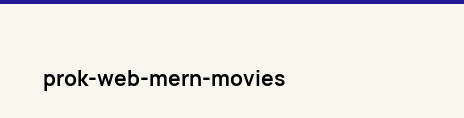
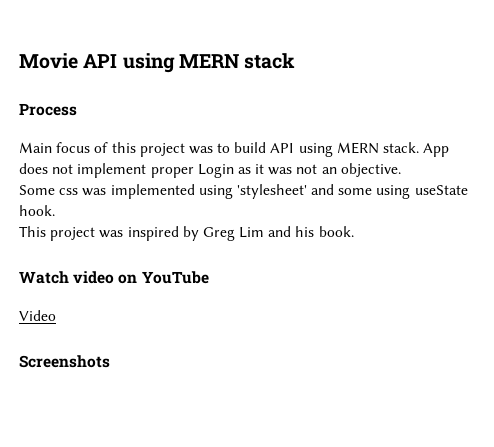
- prok-web-mern-movies
+ Movie API using MERN stack
+ Process
+ Main focus of this project was to build API using MERN stack. App does not implement proper Login as it was not an objective.
+ Some css was implemented using 'stylesheet' and some using useState hook.
+ This project was inspired by Greg Lim and his book.
+ Watch video on YouTube
+ Video
+ Screenshots

